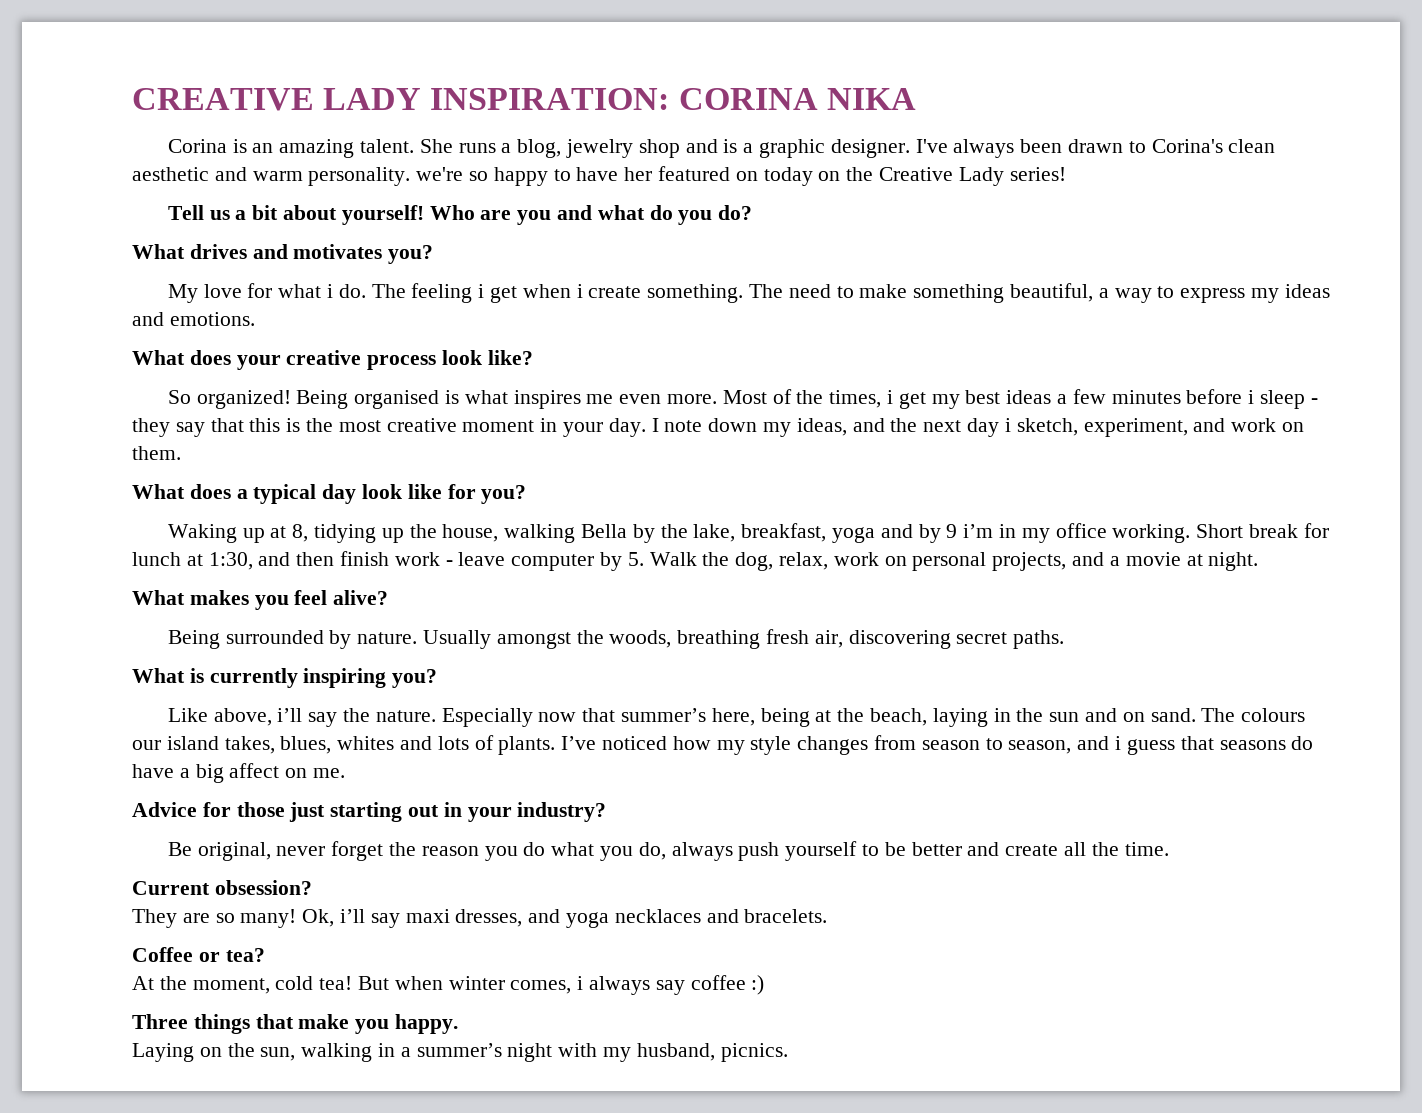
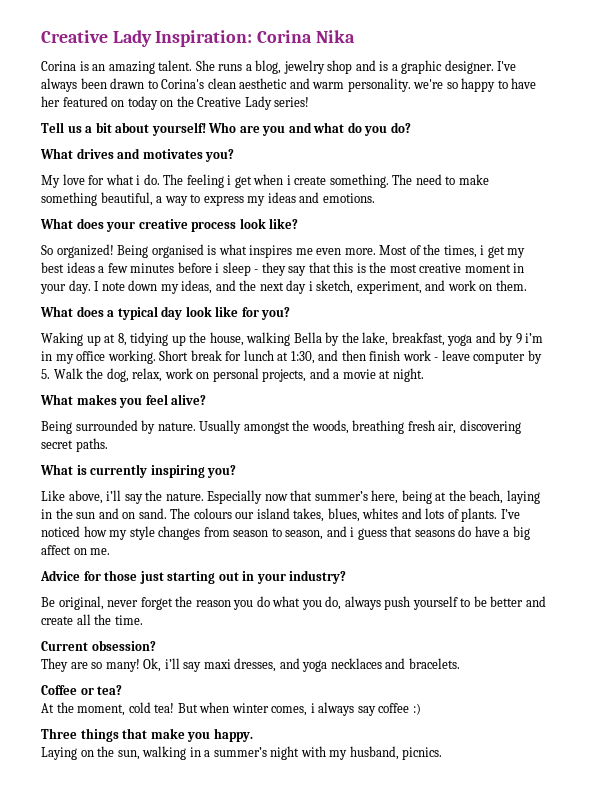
- CREATIVE LADY INSPIRATION: CORINA NIKA
+ Creative Lady Inspiration: Corina Nika

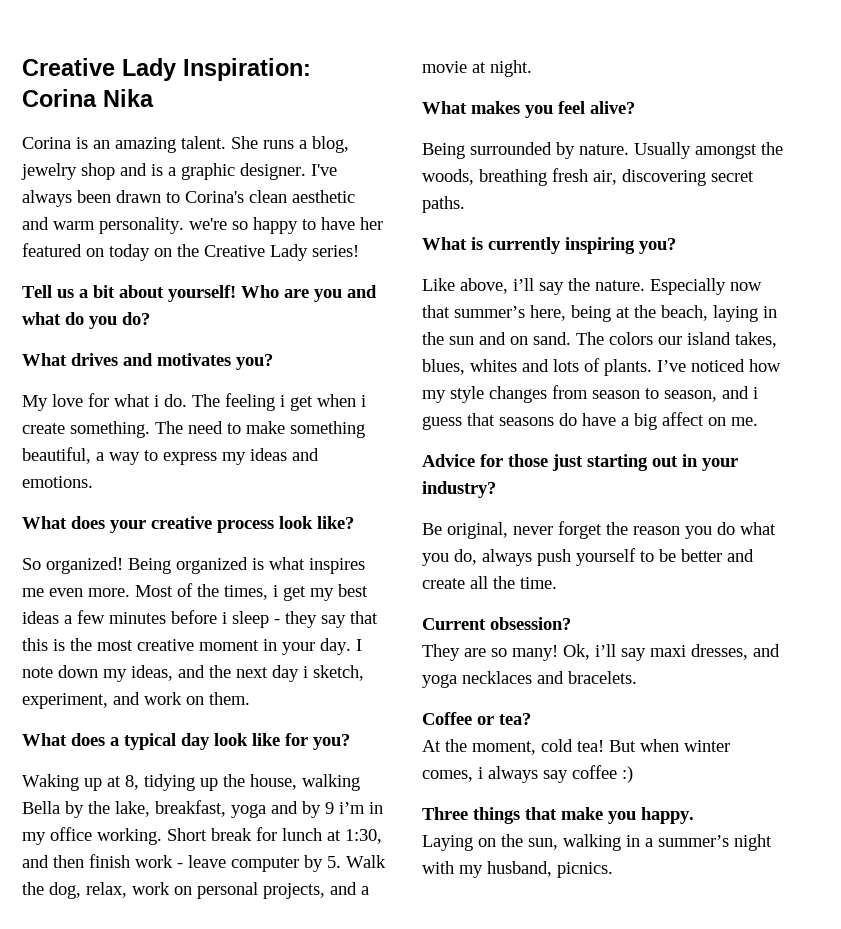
- Being organised is what inspires me even more.
+ Being organized is what inspires me even more.
- The colours our island takes, blues, whites and lots of plants.
+ The colors our island takes, blues, whites and lots of plants.

